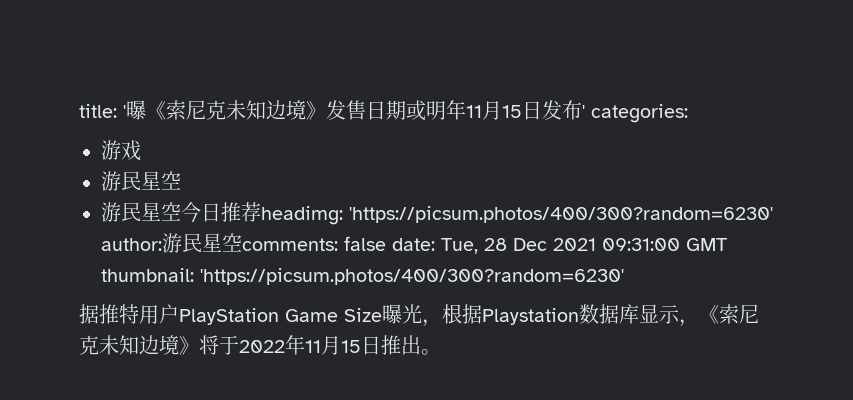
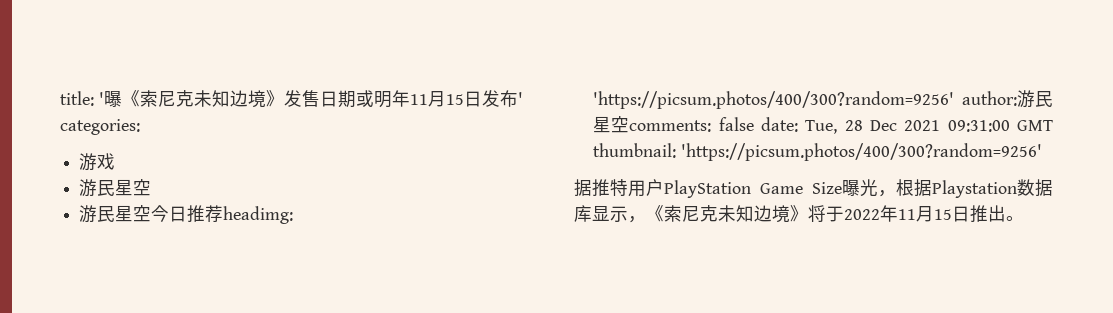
- 游民星空今日推荐headimg: 'https://picsum.photos/400/300?random=6230' author:游民星空comments: false date: Tue, 28 Dec 2021 09:31:00 GMT thumbnail: 'https://picsum.photos/400/300?random=6230'
+ 游民星空今日推荐headimg: 'https://picsum.photos/400/300?random=9256' author:游民星空comments: false date: Tue, 28 Dec 2021 09:31:00 GMT thumbnail: 'https://picsum.photos/400/300?random=9256'

